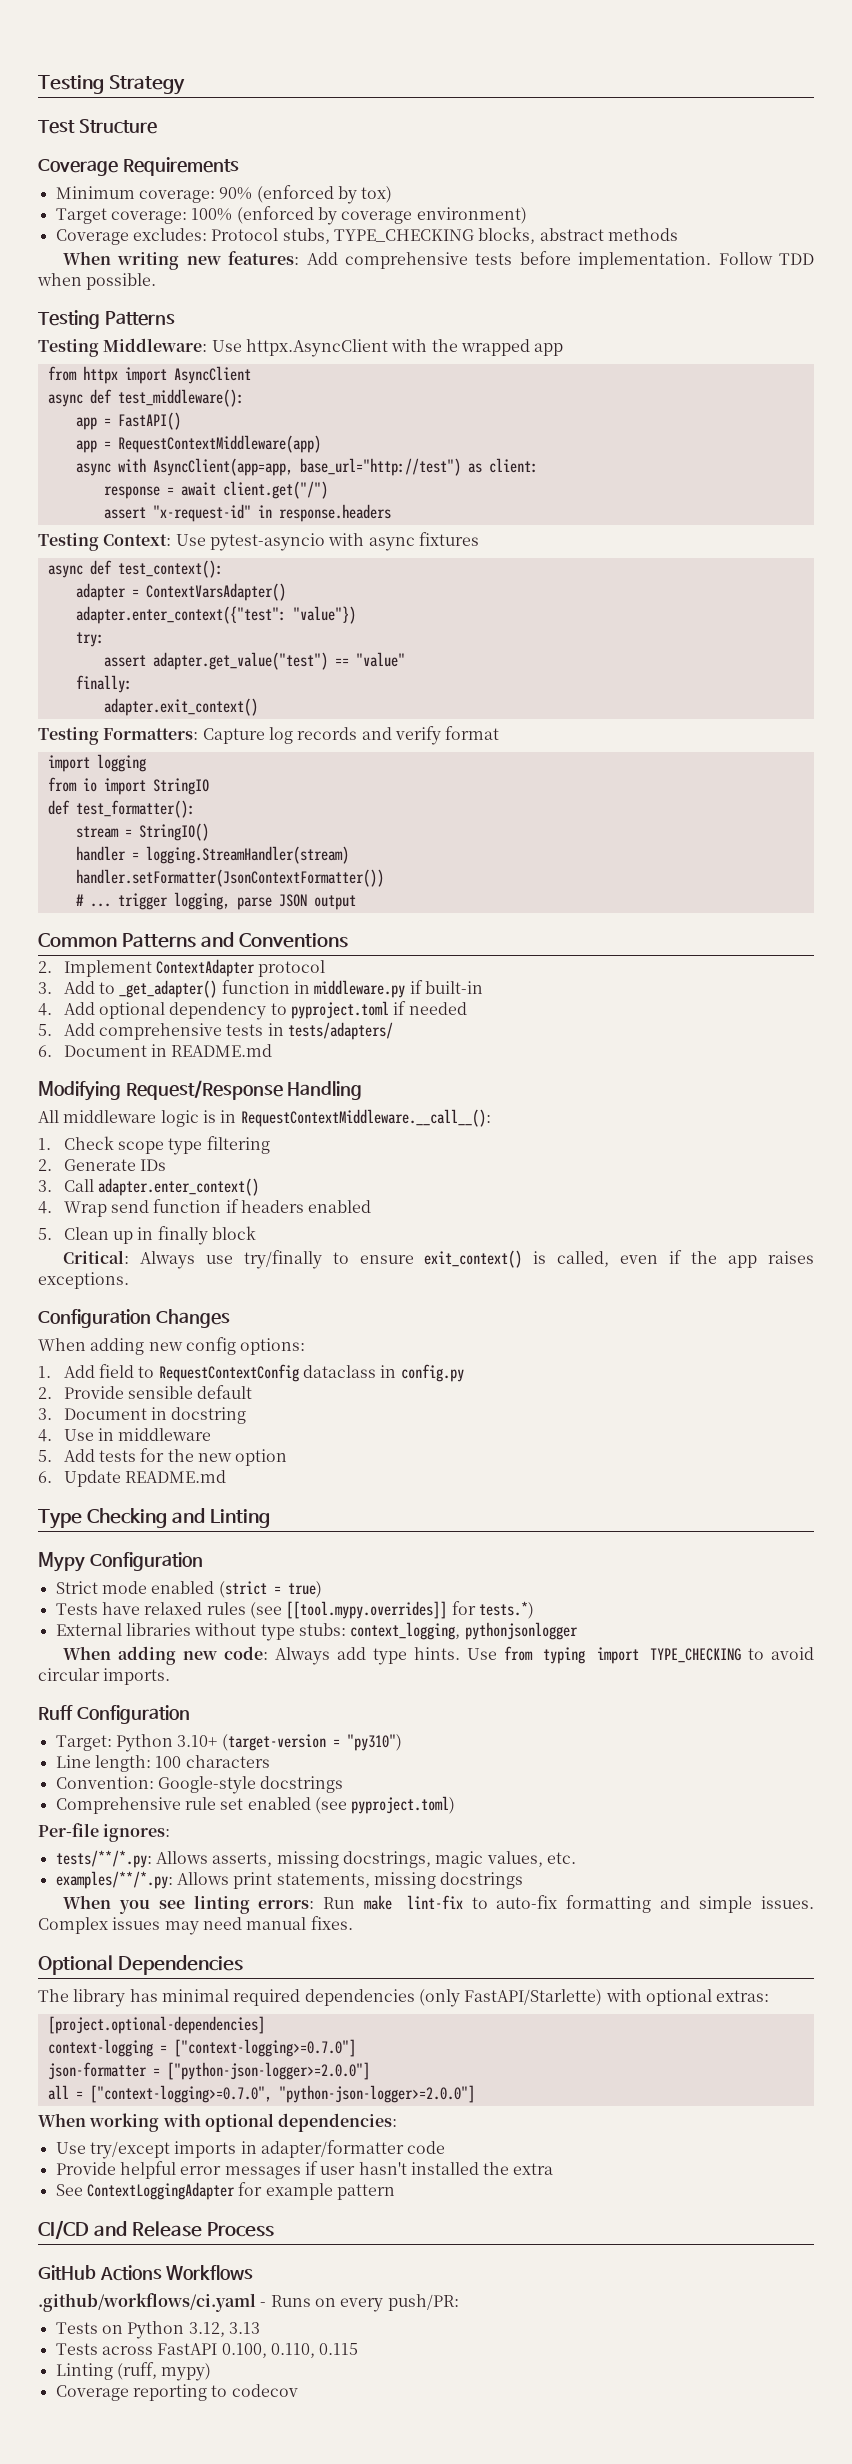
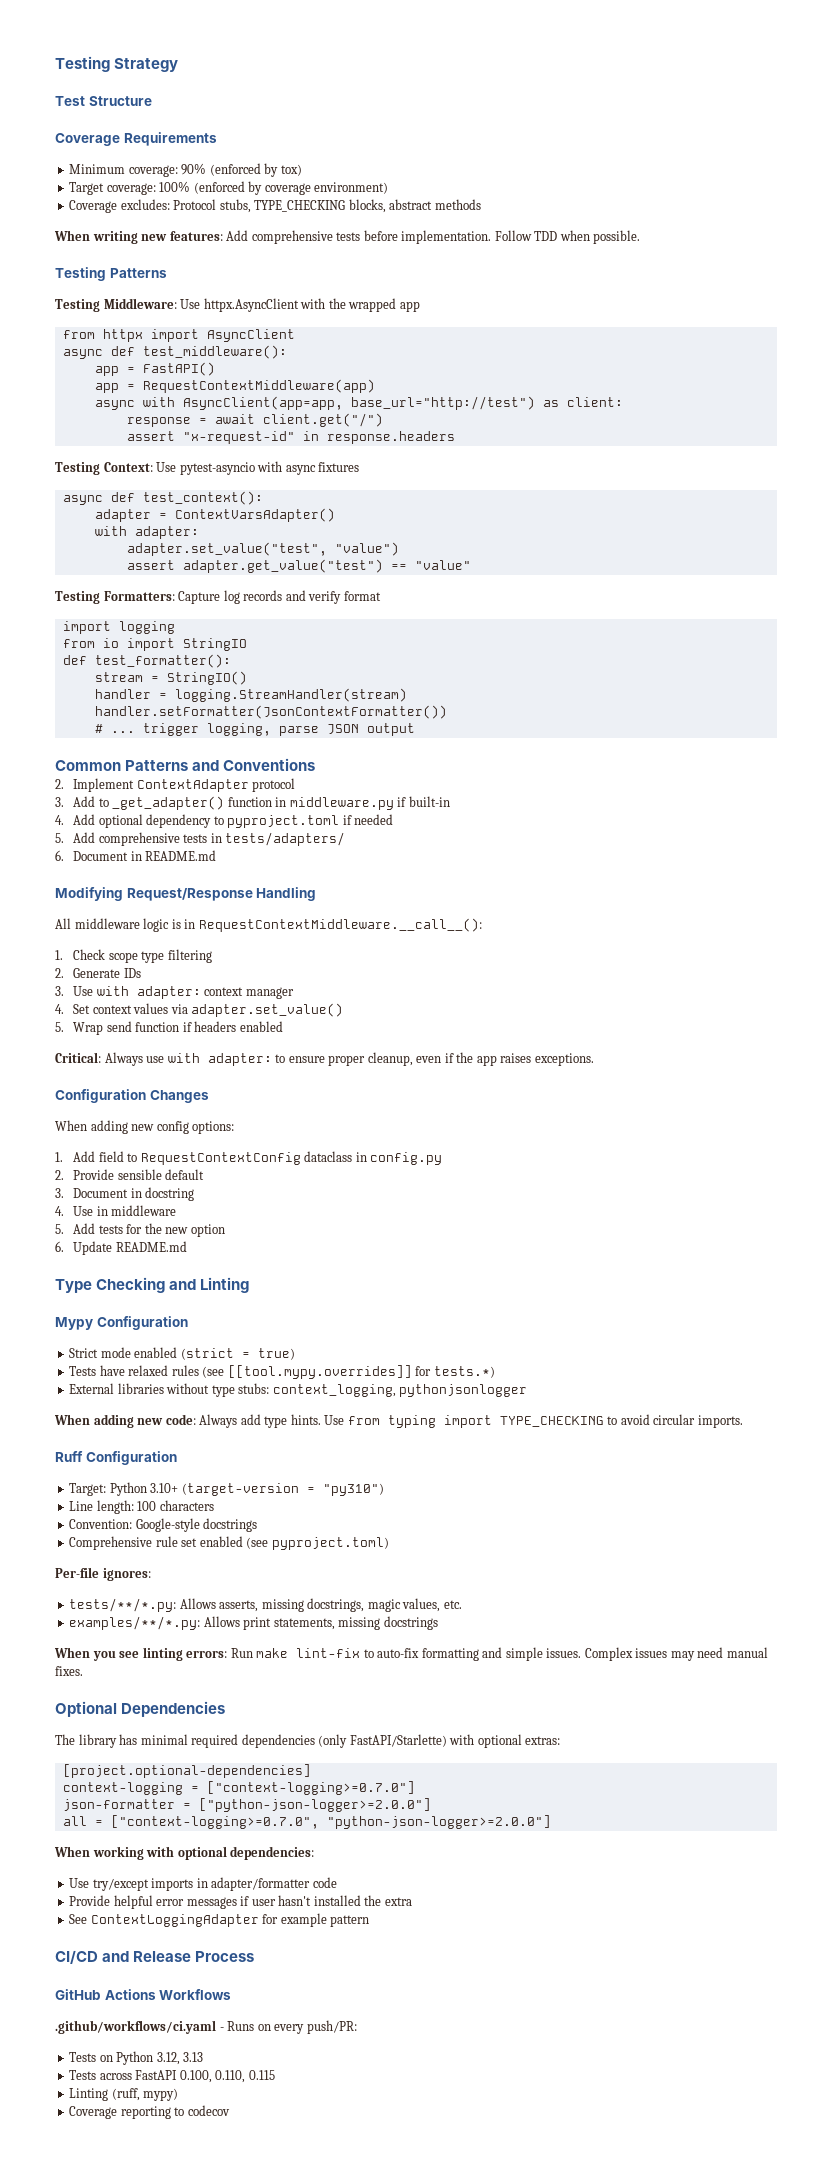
  adapter = ContextVarsAdapter()
- adapter.enter_context({"test": "value"})
- try:
+ with adapter:
+ adapter.set_value("test", "value")
- finally:
- adapter.exit_context()
- 3. Call adapter.enter_context()
- 4. Wrap send function if headers enabled
+ 3. Use with adapter: context manager
+ 4. Set context values via adapter.set_value()
+ 5. Wrap send function if headers enabled
- 5. Clean up in finally block
- Critical: Always use try/finally to ensure exit_context() is called, even if the app raises exceptions.
+ Critical: Always use with adapter: to ensure proper cleanup, even if the app raises exceptions.

